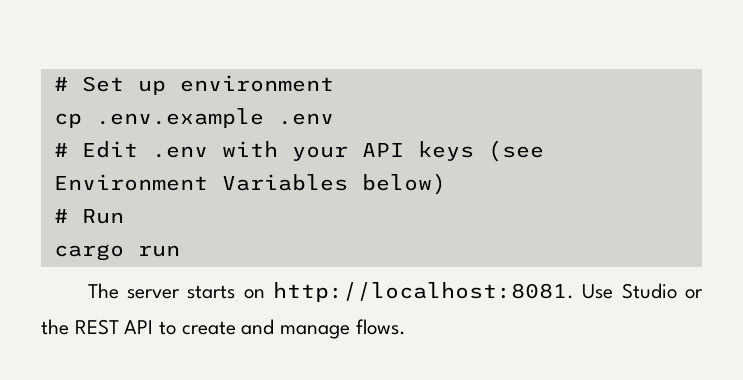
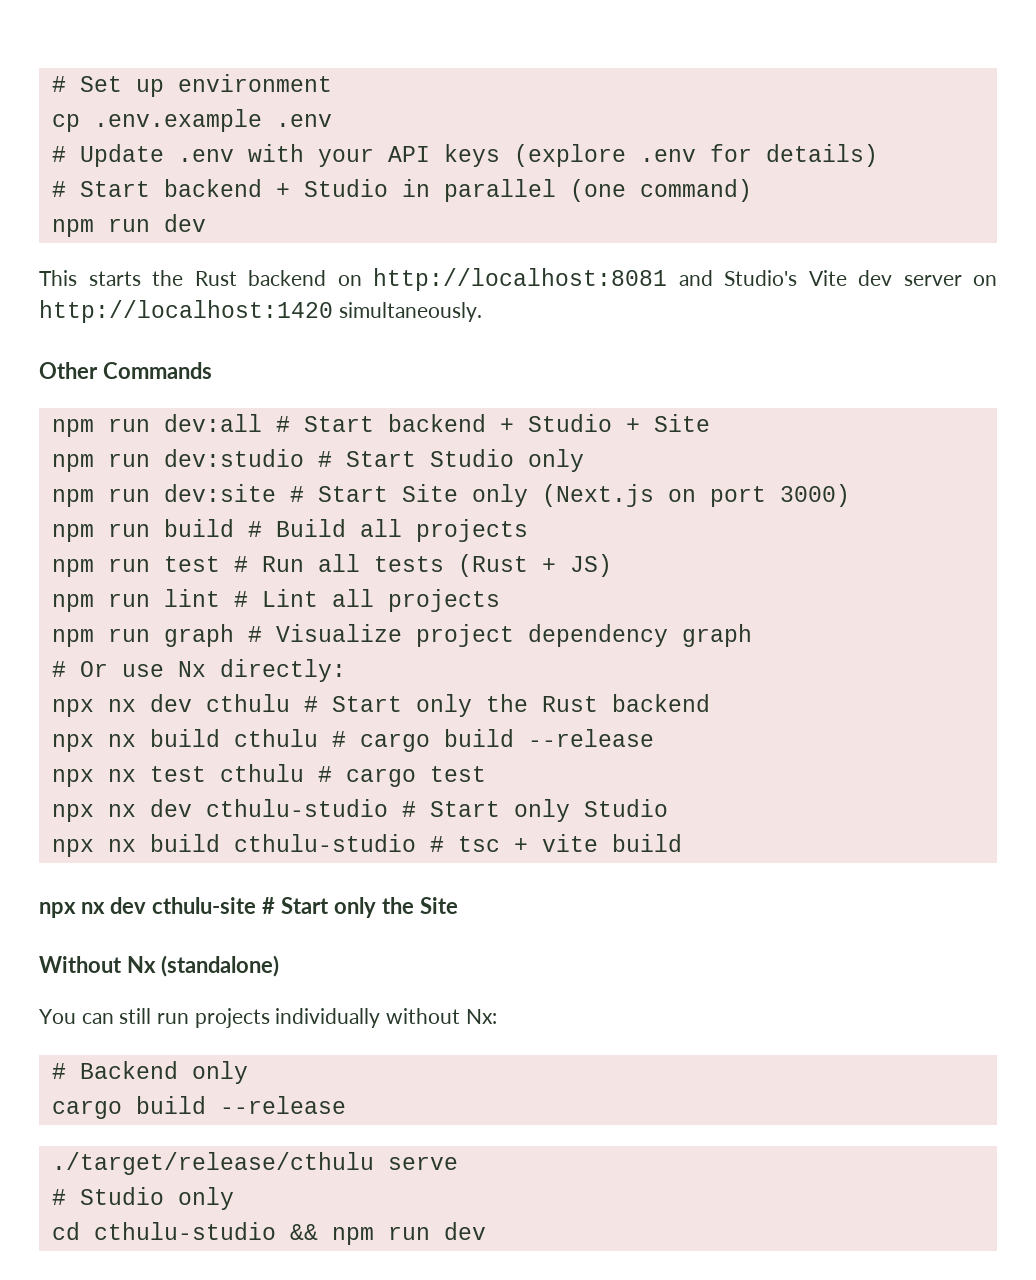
- # Edit .env with your API keys (see Environment Variables below)
- # Run
- cargo run
- The server starts on http://localhost:8081. Use Studio or the REST API to create and manage flows.
+ # Update .env with your API keys (explore .env for details)
+ # Start backend + Studio in parallel (one command)
+ npm run dev
+ This starts the Rust backend on http://localhost:8081 and Studio's Vite dev server on http://localhost:1420 simultaneously.
+ Other Commands
+ npm run dev:all # Start backend + Studio + Site
+ npm run dev:studio # Start Studio only
+ npm run dev:site # Start Site only (Next.js on port 3000)
+ npm run build # Build all projects
+ npm run test # Run all tests (Rust + JS)
+ npm run lint # Lint all projects
+ npm run graph # Visualize project dependency graph
+ # Or use Nx directly:
+ npx nx dev cthulu # Start only the Rust backend
+ npx nx build cthulu # cargo build --release
+ npx nx test cthulu # cargo test
+ npx nx dev cthulu-studio # Start only Studio
+ npx nx build cthulu-studio # tsc + vite build
+ npx nx dev cthulu-site # Start only the Site
+ Without Nx (standalone)
+ You can still run projects individually without Nx:
+ # Backend only
+ cargo build --release
+ ./target/release/cthulu serve
+ # Studio only
+ cd cthulu-studio && npm run dev

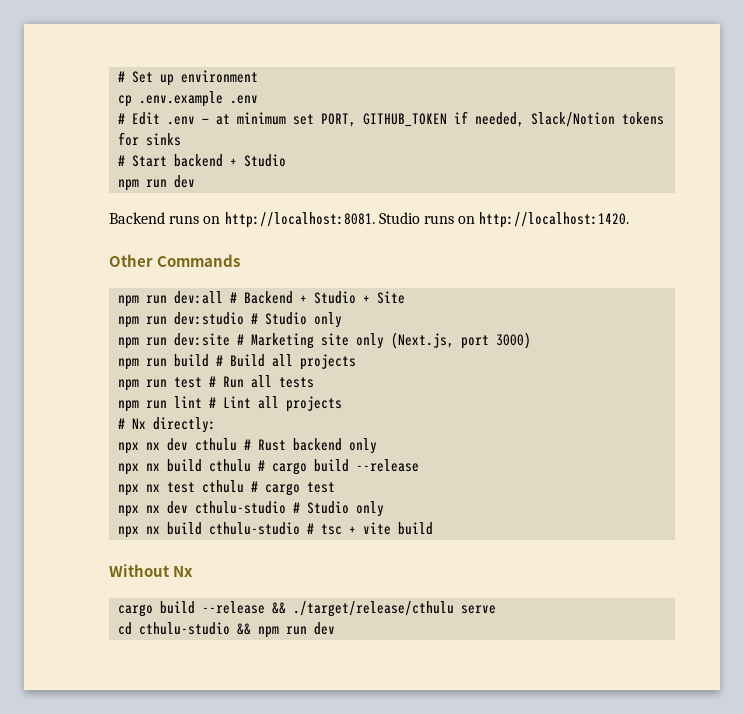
- # Update .env with your API keys (explore .env for details)
- # Start backend + Studio in parallel (one command)
+ # Edit .env — at minimum set PORT, GITHUB_TOKEN if needed, Slack/Notion tokens for sinks
+ # Start backend + Studio
- This starts the Rust backend on http://localhost:8081 and Studio's Vite dev server on http://localhost:1420 simultaneously.
+ Backend runs on http://localhost:8081. Studio runs on http://localhost:1420.
- npm run dev:all # Start backend + Studio + Site
+ npm run dev:all # Backend + Studio + Site
- npm run dev:studio # Start Studio only
+ npm run dev:studio # Studio only
- npm run dev:site # Start Site only (Next.js on port 3000)
+ npm run dev:site # Marketing site only (Next.js, port 3000)
- npm run test # Run all tests (Rust + JS)
+ npm run test # Run all tests
- npm run graph # Visualize project dependency graph
- # Or use Nx directly:
+ # Nx directly:
- npx nx dev cthulu # Start only the Rust backend
+ npx nx dev cthulu # Rust backend only
- npx nx dev cthulu-studio # Start only Studio
+ npx nx dev cthulu-studio # Studio only
- npx nx dev cthulu-site # Start only the Site
- Without Nx (standalone)
- You can still run projects individually without Nx:
- # Backend only
- cargo build --release
- ./target/release/cthulu serve
+ Without Nx
+ cargo build --release && ./target/release/cthulu serve
- # Studio only

